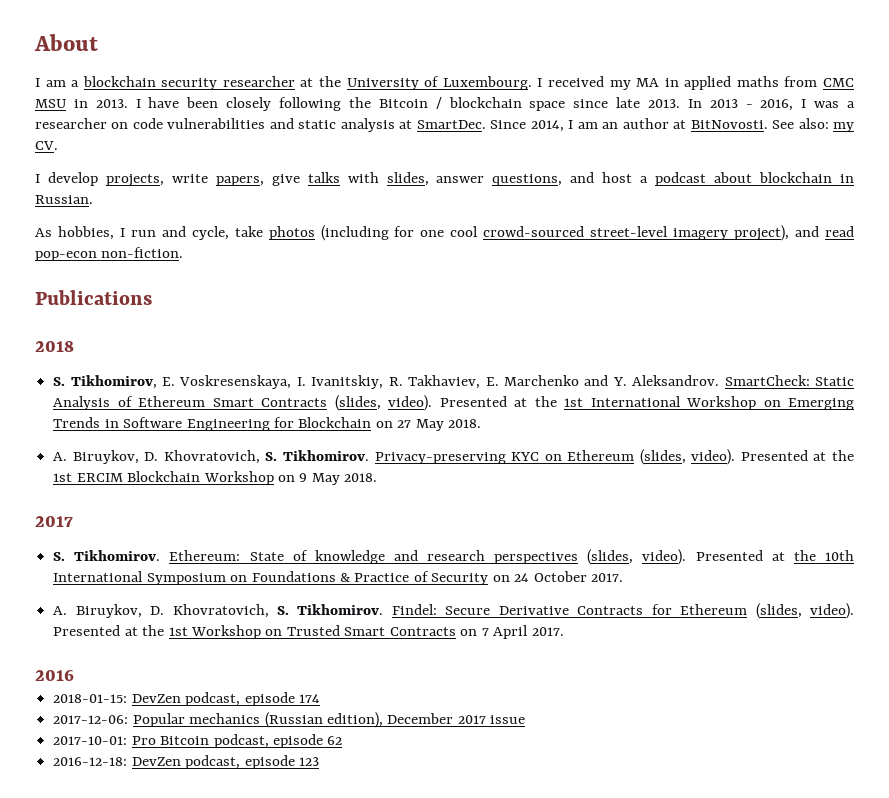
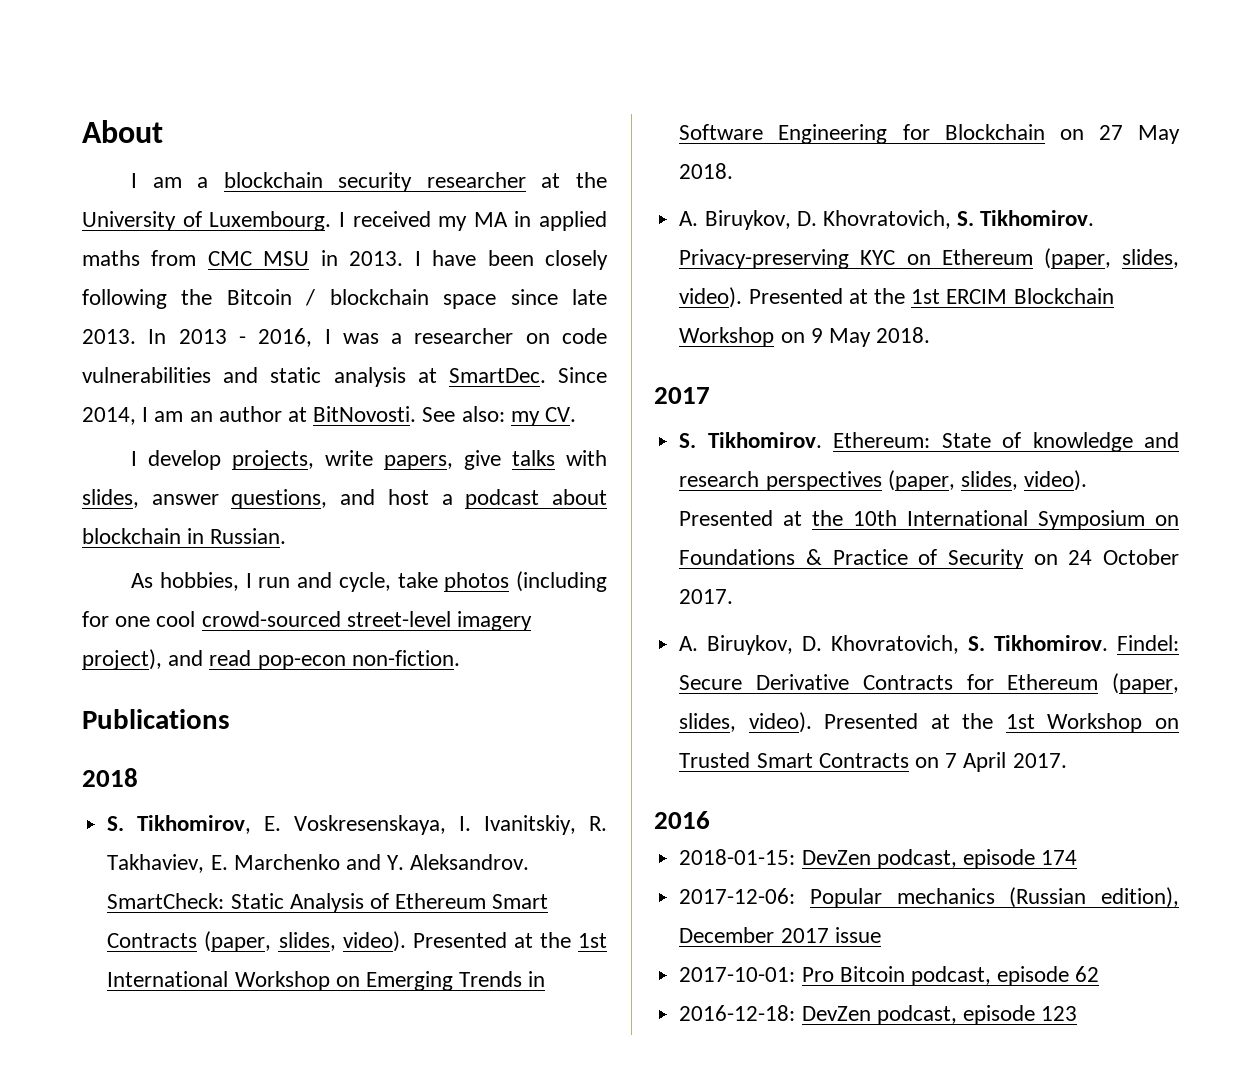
- SmartCheck: Static Analysis of Ethereum Smart Contracts (slides, video).
+ SmartCheck: Static Analysis of Ethereum Smart Contracts (paper, slides, video).
- Privacy-preserving KYC on Ethereum (slides, video).
+ Privacy-preserving KYC on Ethereum (paper, slides, video).
- Ethereum: State of knowledge and research perspectives (slides, video).
+ Ethereum: State of knowledge and research perspectives (paper, slides, video).
- Findel: Secure Derivative Contracts for Ethereum (slides, video).
+ Findel: Secure Derivative Contracts for Ethereum (paper, slides, video).

